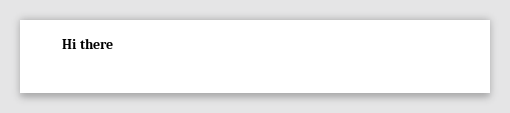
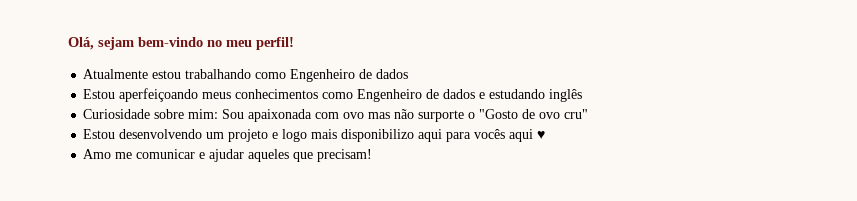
- Hi there
+ Olá, sejam bem-vindo no meu perfil!
+ Atualmente estou trabalhando como Engenheiro de dados
+ Estou aperfeiçoando meus conhecimentos como Engenheiro de dados e estudando inglês
+ Curiosidade sobre mim: Sou apaixonada com ovo mas não surporte o "Gosto de ovo cru"
+ Estou desenvolvendo um projeto e logo mais disponibilizo aqui para vocês aqui ♥
+ Amo me comunicar e ajudar aqueles que precisam!

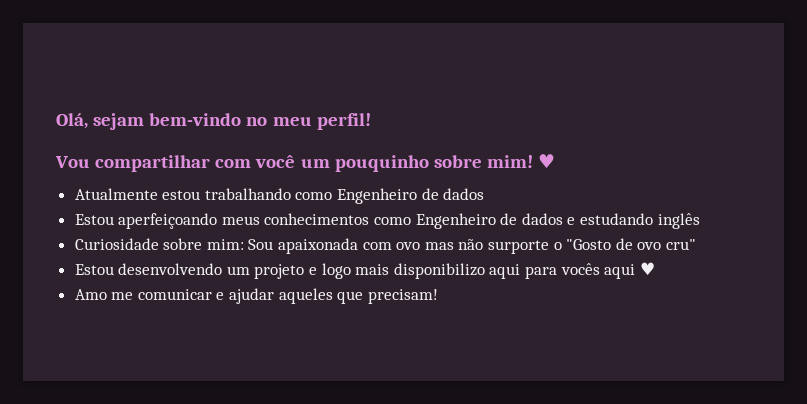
+ Vou compartilhar com você um pouquinho sobre mim! ♥

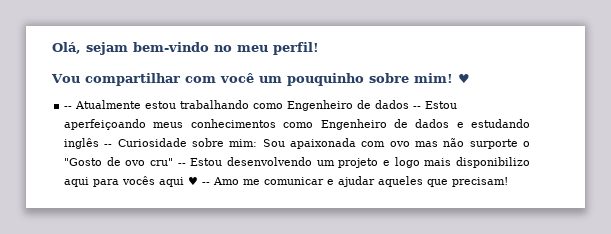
- Atualmente estou trabalhando como Engenheiro de dados
- Estou aperfeiçoando meus conhecimentos como Engenheiro de dados e estudando inglês
- Curiosidade sobre mim: Sou apaixonada com ovo mas não surporte o "Gosto de ovo cru"
- Estou desenvolvendo um projeto e logo mais disponibilizo aqui para vocês aqui ♥
- Amo me comunicar e ajudar aqueles que precisam!
+ -- Atualmente estou trabalhando como Engenheiro de dados -- Estou aperfeiçoando meus conhecimentos como Engenheiro de dados e estudando inglês -- Curiosidade sobre mim: Sou apaixonada com ovo mas não surporte o "Gosto de ovo cru" -- Estou desenvolvendo um projeto e logo mais disponibilizo aqui para vocês aqui ♥ -- Amo me comunicar e ajudar aqueles que precisam!

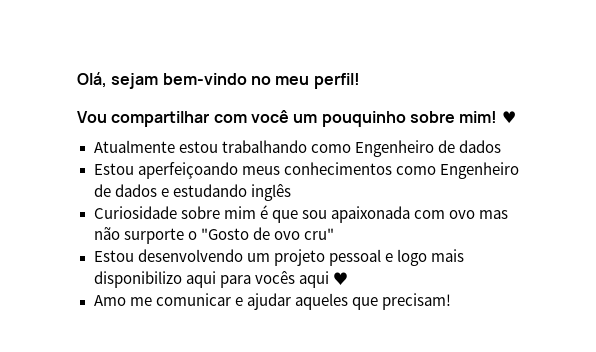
- -- Atualmente estou trabalhando como Engenheiro de dados -- Estou aperfeiçoando meus conhecimentos como Engenheiro de dados e estudando inglês -- Curiosidade sobre mim: Sou apaixonada com ovo mas não surporte o "Gosto de ovo cru" -- Estou desenvolvendo um projeto e logo mais disponibilizo aqui para vocês aqui ♥ -- Amo me comunicar e ajudar aqueles que precisam!
+ Atualmente estou trabalhando como Engenheiro de dados
+ Estou aperfeiçoando meus conhecimentos como Engenheiro de dados e estudando inglês
+ Curiosidade sobre mim é que sou apaixonada com ovo mas não surporte o "Gosto de ovo cru"
+ Estou desenvolvendo um projeto pessoal e logo mais disponibilizo aqui para vocês aqui ♥
+ Amo me comunicar e ajudar aqueles que precisam!

